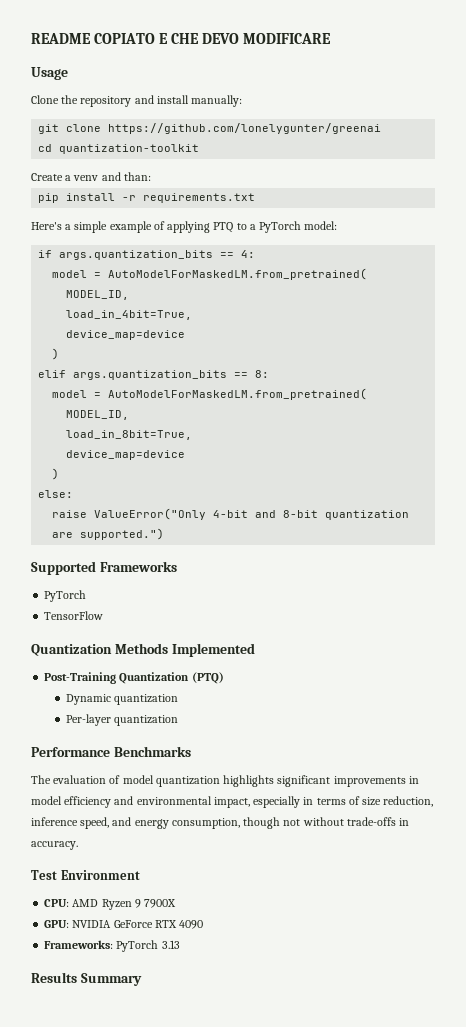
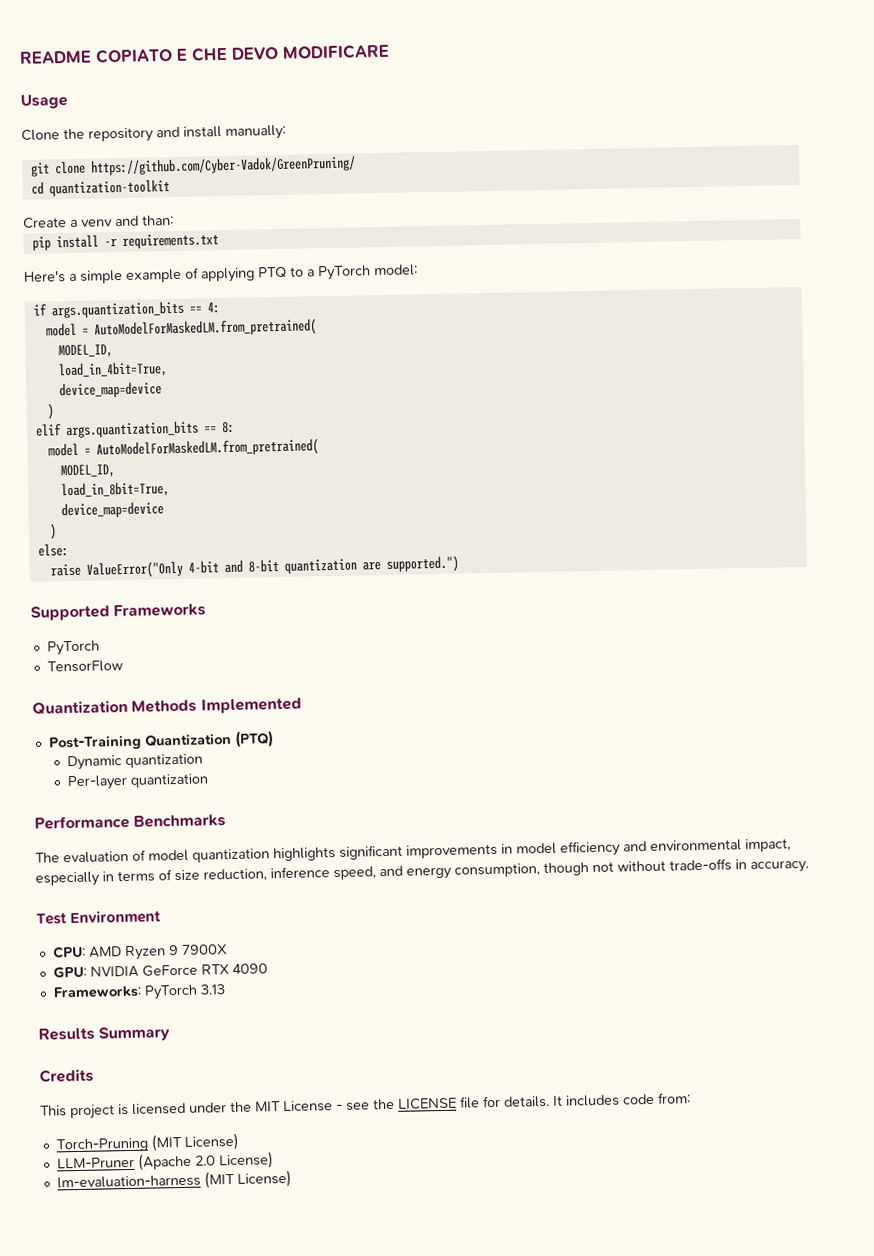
- git clone https://github.com/lonelygunter/greenai
+ git clone https://github.com/Cyber-Vadok/GreenPruning/
+ Credits
+ This project is licensed under the MIT License - see the LICENSE file for details. It includes code from:
+ Torch-Pruning (MIT License)
+ LLM-Pruner (Apache 2.0 License)
+ lm-evaluation-harness (MIT License)

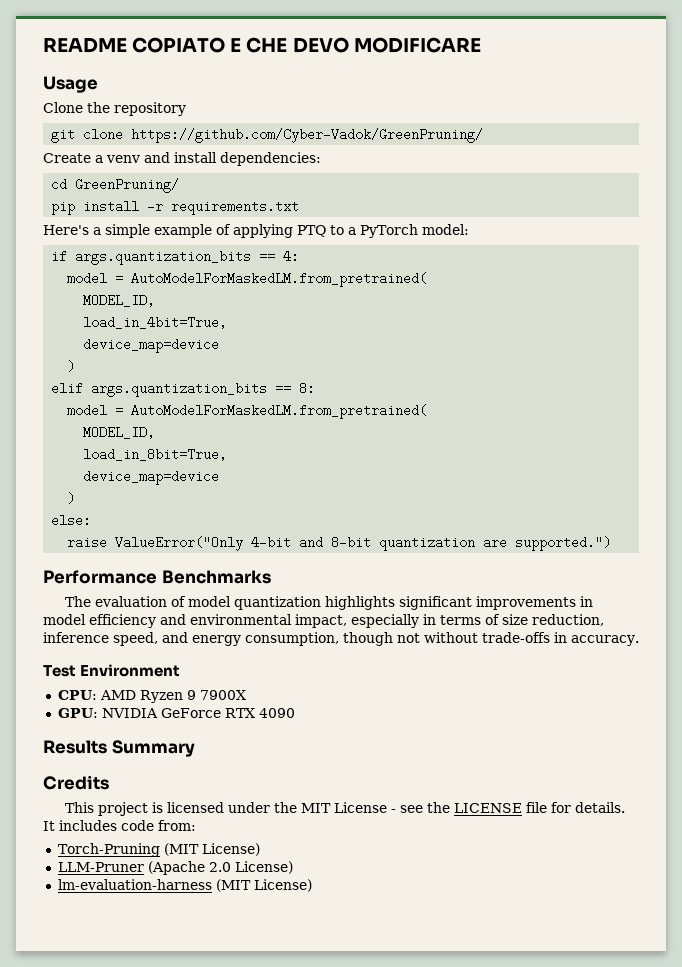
- Clone the repository and install manually:
+ Clone the repository
- cd quantization-toolkit
- Create a venv and than:
+ Create a venv and install dependencies:
+ cd GreenPruning/
- Supported Frameworks
- PyTorch
- TensorFlow
- Quantization Methods Implemented
- Post-Training Quantization (PTQ)
- Dynamic quantization
- Per-layer quantization
- Frameworks: PyTorch 3.13

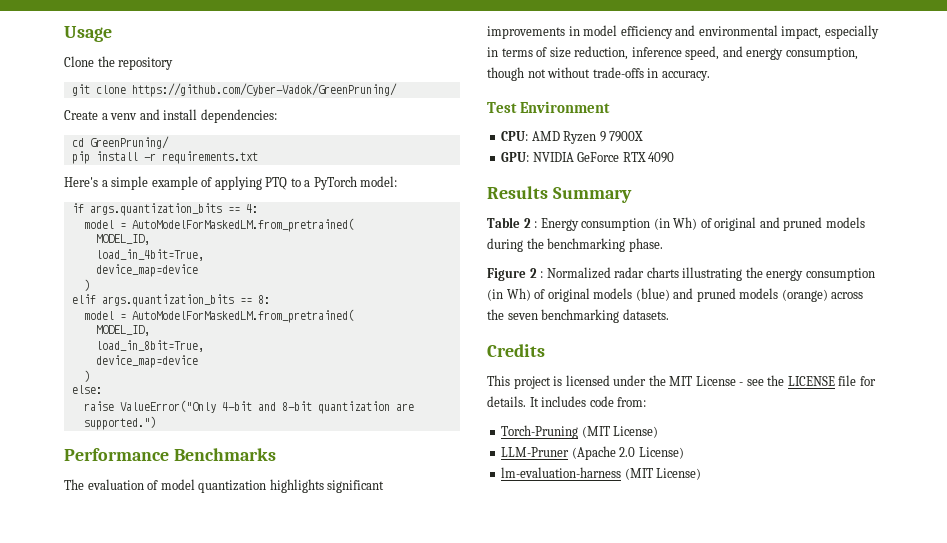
- README COPIATO E CHE DEVO MODIFICARE
+ Table 2 : Energy consumption (in Wh) of original and pruned models during the benchmarking phase.
+ Figure 2 : Normalized radar charts illustrating the energy consumption (in Wh) of original models (blue) and pruned models (orange) across the seven benchmarking datasets.

